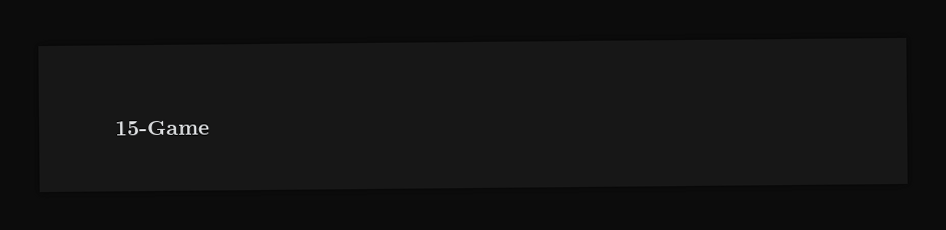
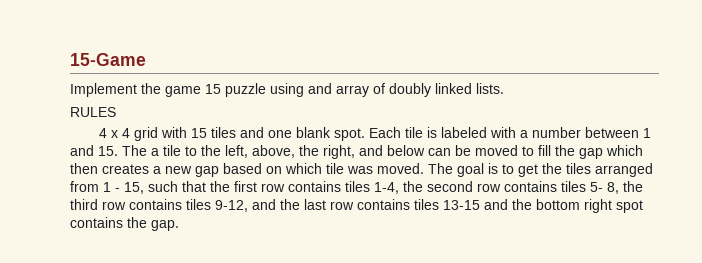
+ Implement the game 15 puzzle using and array of doubly linked lists.
+ RULES
+ 4 x 4 grid with 15 tiles and one blank spot. Each tile is labeled with a number between 1 and 15. The a tile to the left, above, the right, and below can be moved to fill the gap which then creates a new gap based on which tile was moved. The goal is to get the tiles arranged from 1 - 15, such that the first row contains tiles 1-4, the second row contains tiles 5- 8, the third row contains tiles 9-12, and the last row contains tiles 13-15 and the bottom right spot contains the gap.

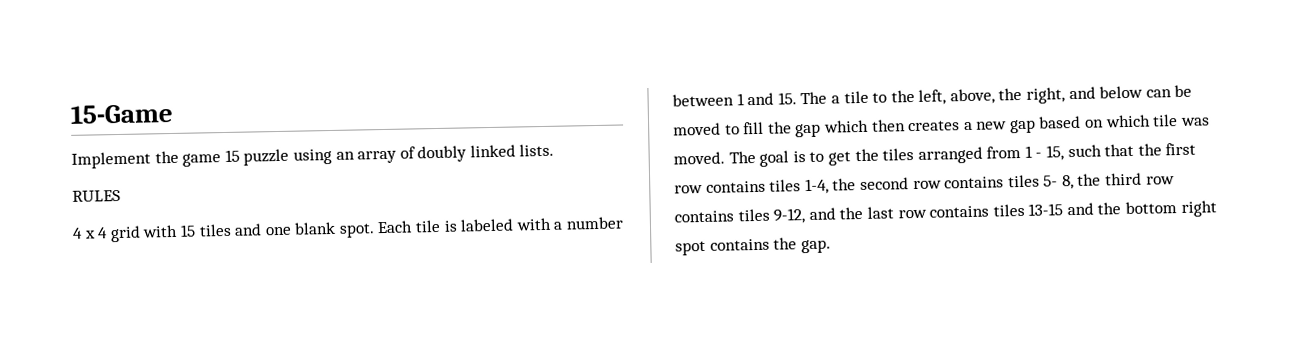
- Implement the game 15 puzzle using and array of doubly linked lists.
+ Implement the game 15 puzzle using an array of doubly linked lists.

